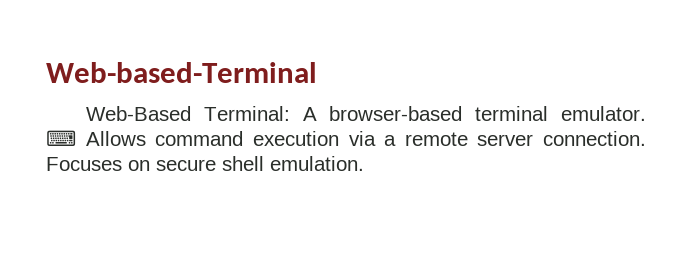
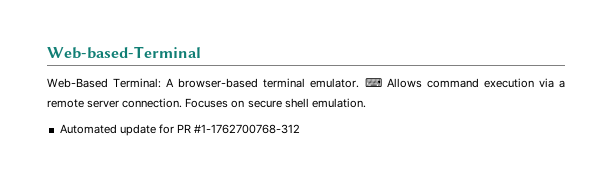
+ Automated update for PR #1-1762700768-312

